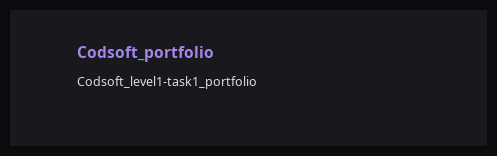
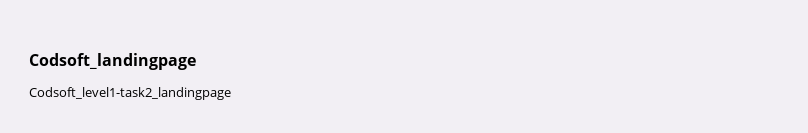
- Codsoft_portfolio
- Codsoft_level1-task1_portfolio
+ Codsoft_landingpage
+ Codsoft_level1-task2_landingpage

